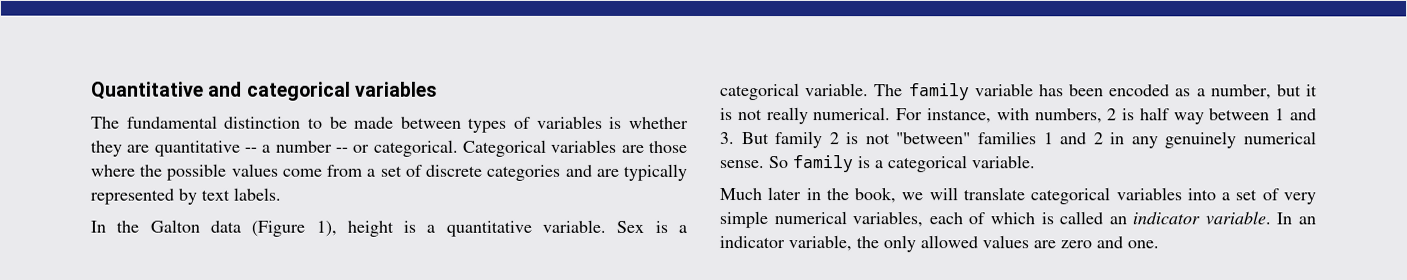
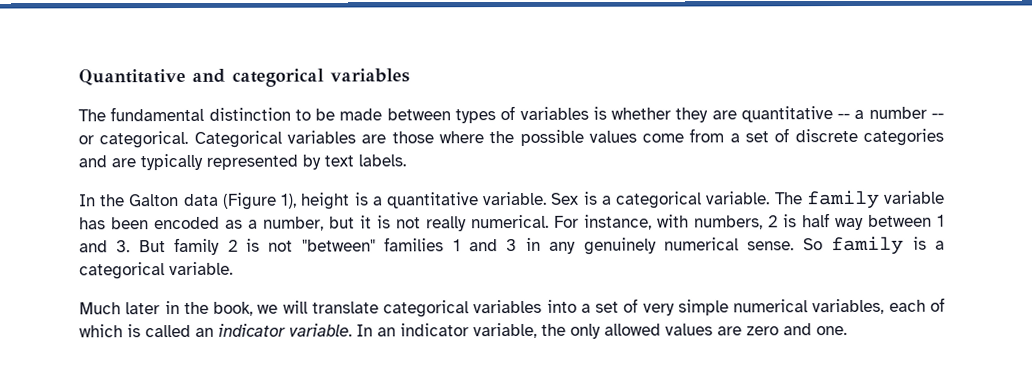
- For instance, with numbers, 2 is half way between 1 and 3. But family 2 is not "between" families 1 and 2 in any genuinely numerical sense.
+ For instance, with numbers, 2 is half way between 1 and 3. But family 2 is not "between" families 1 and 3 in any genuinely numerical sense.

